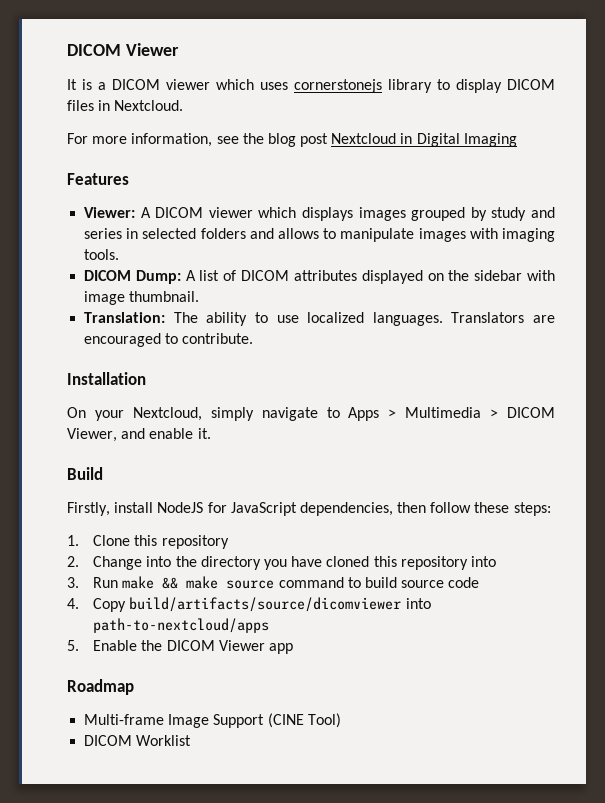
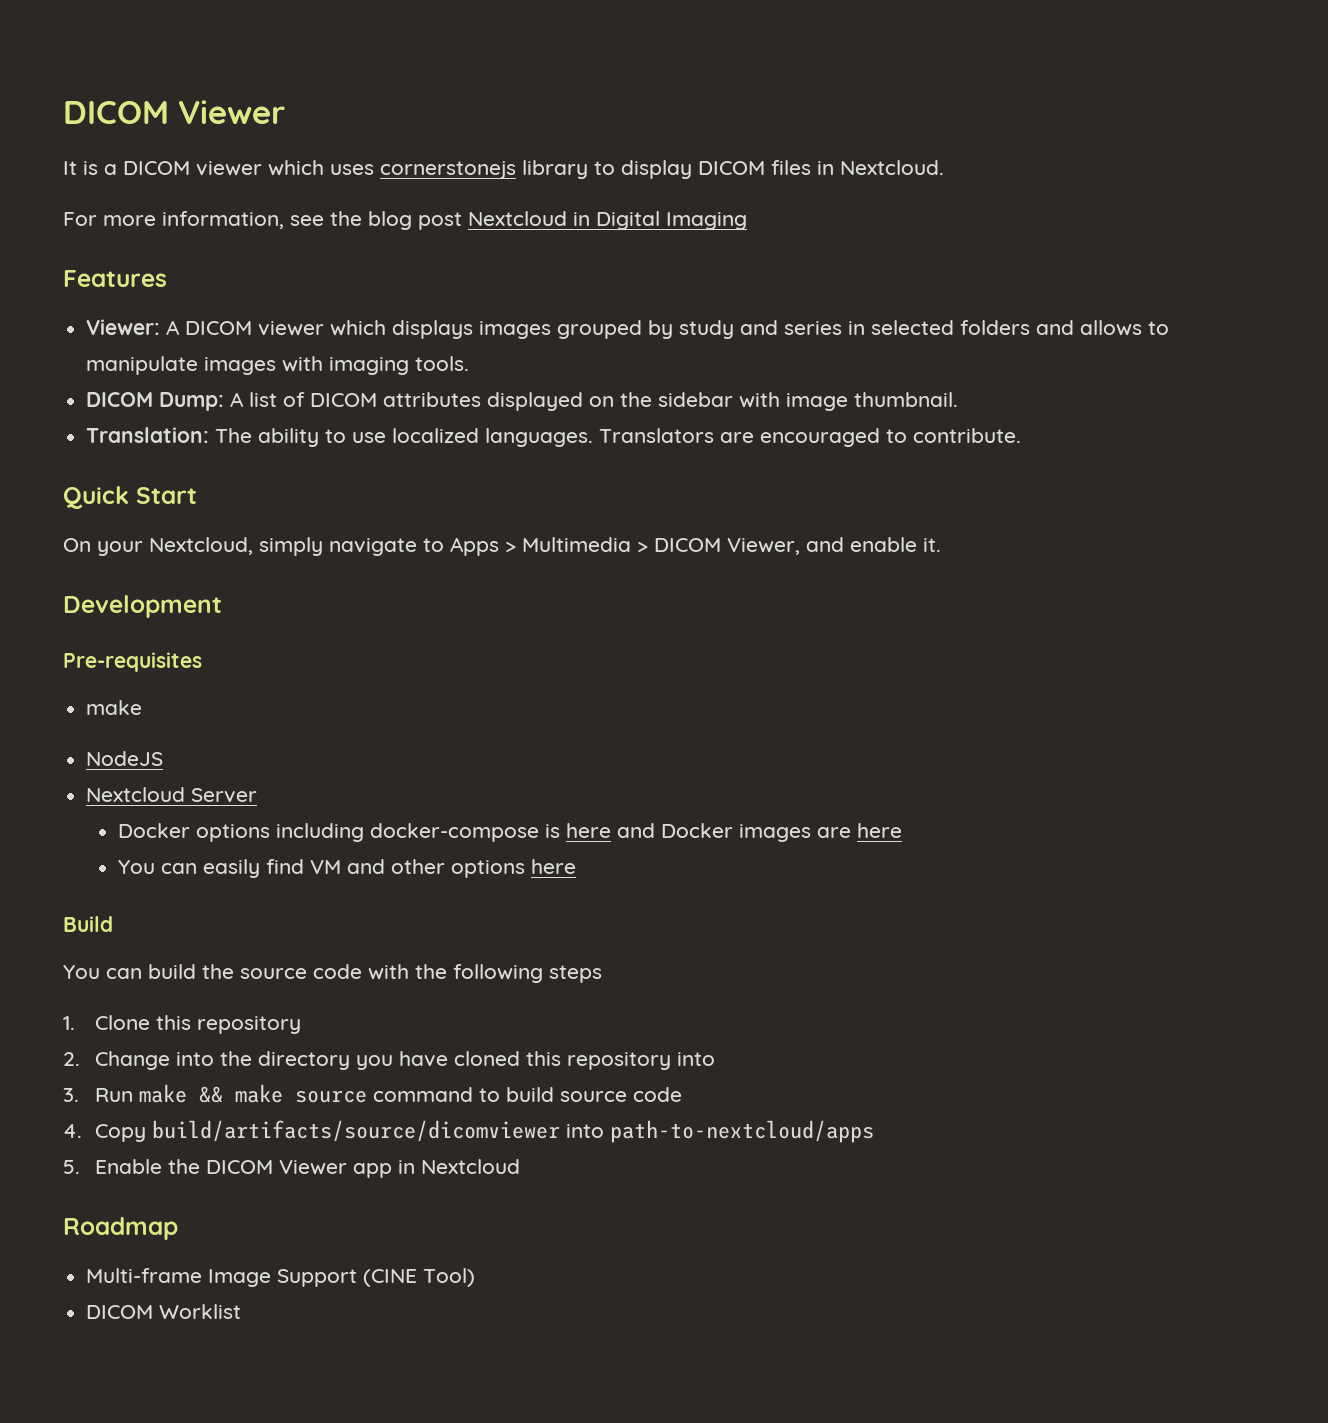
- Installation
+ Quick Start
+ Development
+ Pre-requisites
+ make
+ NodeJS
+ Nextcloud Server
+ Docker options including docker-compose is here and Docker images are here
+ You can easily find VM and other options here
  Build
- Firstly, install NodeJS for JavaScript dependencies, then follow these steps:
+ You can build the source code with the following steps
- 5. Enable the DICOM Viewer app
+ 5. Enable the DICOM Viewer app in Nextcloud

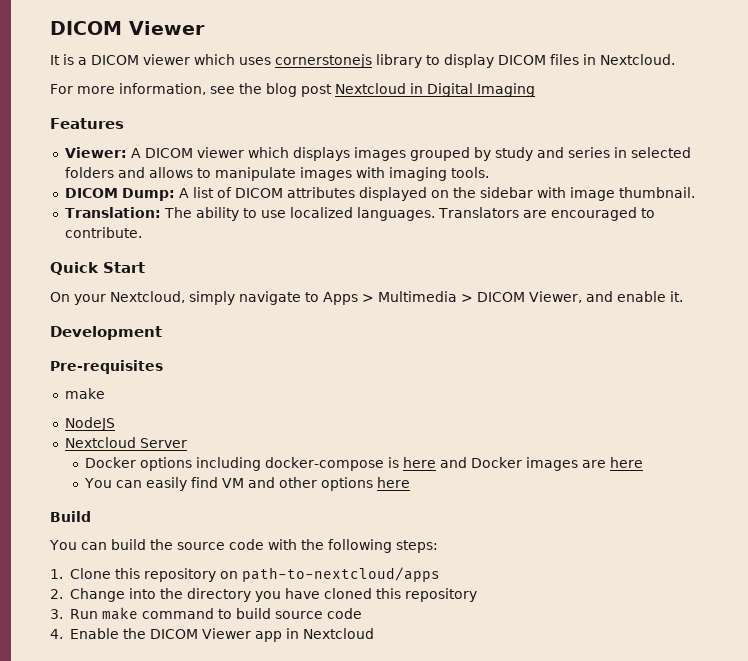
- You can build the source code with the following steps
+ You can build the source code with the following steps:
- 1. Clone this repository
+ 1. Clone this repository on path-to-nextcloud/apps
- 2. Change into the directory you have cloned this repository into
+ 2. Change into the directory you have cloned this repository
- 3. Run make && make source command to build source code
+ 3. Run make command to build source code
- 4. Copy build/artifacts/source/dicomviewer into path-to-nextcloud/apps
- 5. Enable the DICOM Viewer app in Nextcloud
+ 4. Enable the DICOM Viewer app in Nextcloud
- Roadmap
- Multi-frame Image Support (CINE Tool)
- DICOM Worklist

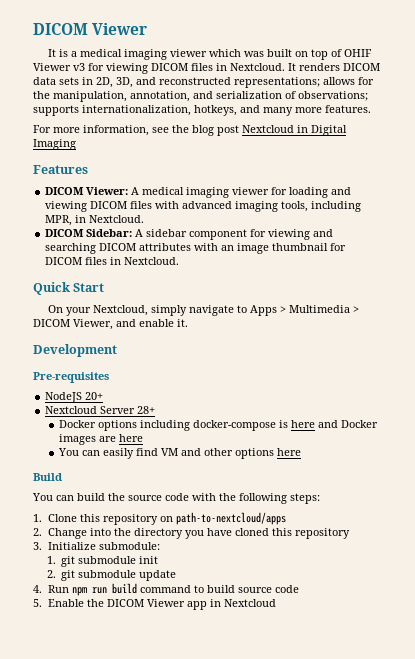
- It is a DICOM viewer which uses cornerstonejs library to display DICOM files in Nextcloud.
+ It is a medical imaging viewer which was built on top of OHIF Viewer v3 for viewing DICOM files in Nextcloud. It renders DICOM data sets in 2D, 3D, and reconstructed representations; allows for the manipulation, annotation, and serialization of observations; supports internationalization, hotkeys, and many more features.
- Viewer: A DICOM viewer which displays images grouped by study and series in selected folders and allows to manipulate images with imaging tools.
- DICOM Dump: A list of DICOM attributes displayed on the sidebar with image thumbnail.
- Translation: The ability to use localized languages. Translators are encouraged to contribute.
+ DICOM Viewer: A medical imaging viewer for loading and viewing DICOM files with advanced imaging tools, including MPR, in Nextcloud.
+ DICOM Sidebar: A sidebar component for viewing and searching DICOM attributes with an image thumbnail for DICOM files in Nextcloud.
  Pre-requisites
- make
- NodeJS
+ NodeJS 20+
- Nextcloud Server
+ Nextcloud Server 28+
- 3. Run make command to build source code
+ 3. Initialize submodule:
+ 1. git submodule init
+ 2. git submodule update
+ 4. Run npm run build command to build source code
- 4. Enable the DICOM Viewer app in Nextcloud
+ 5. Enable the DICOM Viewer app in Nextcloud

